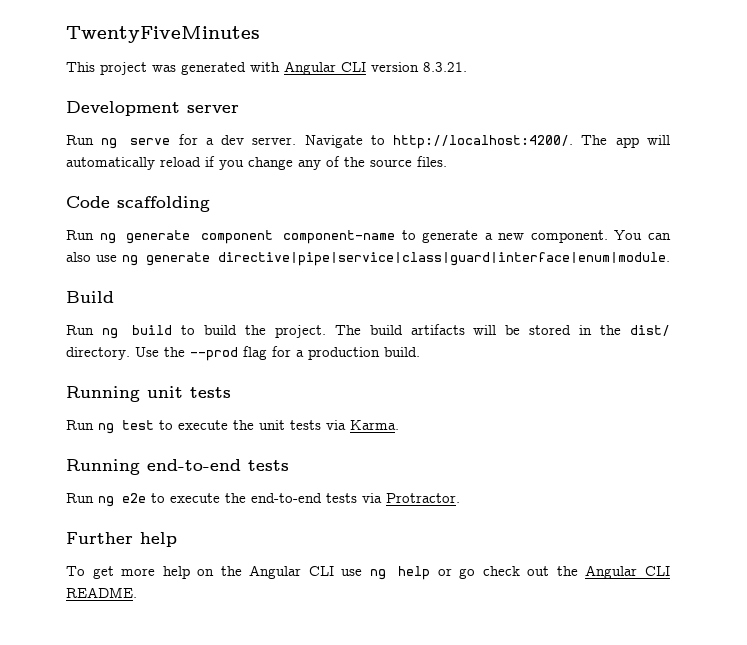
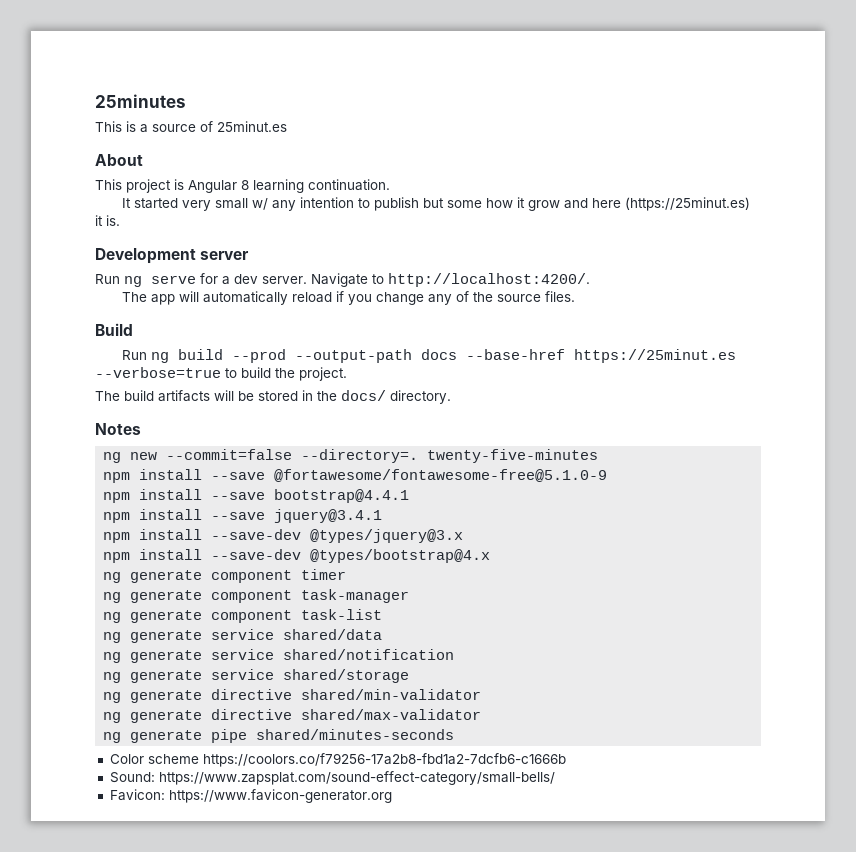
- TwentyFiveMinutes
- This project was generated with Angular CLI version 8.3.21.
+ 25minutes
+ This is a source of 25minut.es
+ About
+ This project is Angular 8 learning continuation.
+ It started very small w/ any intention to publish but some how it grow and here (https://25minut.es) it is.
- Navigate to http://localhost:4200/. The app will automatically reload if you change any of the source files.
+ Navigate to http://localhost:4200/.
+ The app will automatically reload if you change any of the source files.
- Code scaffolding
- Run ng generate component component-name to generate a new component. You can also use ng generate directive|pipe|service|class|guard|interface|enum|module.
  Build
- Run ng build to build the project. The build artifacts will be stored in the dist/ directory. Use the --prod flag for a production build.
- Running unit tests
- Run ng test to execute the unit tests via Karma.
- Running end-to-end tests
- Run ng e2e to execute the end-to-end tests via Protractor.
- Further help
- To get more help on the Angular CLI use ng help or go check out the Angular CLI README.
+ Run ng build --prod --output-path docs --base-href https://25minut.es --verbose=true to build the project.
+ The build artifacts will be stored in the docs/ directory.
+ Notes
+ ng new --commit=false --directory=. twenty-five-minutes
+ npm install --save @fortawesome/fontawesome-free@5.1.0-9
+ npm install --save bootstrap@4.4.1
+ npm install --save jquery@3.4.1
+ npm install --save-dev @types/jquery@3.x
+ npm install --save-dev @types/bootstrap@4.x
+ ng generate component timer
+ ng generate component task-manager
+ ng generate component task-list
+ ng generate service shared/data
+ ng generate service shared/notification
+ ng generate service shared/storage
+ ng generate directive shared/min-validator
+ ng generate directive shared/max-validator
+ ng generate pipe shared/minutes-seconds
+ Color scheme https://coolors.co/f79256-17a2b8-fbd1a2-7dcfb6-c1666b
+ Sound: https://www.zapsplat.com/sound-effect-category/small-bells/
+ Favicon: https://www.favicon-generator.org

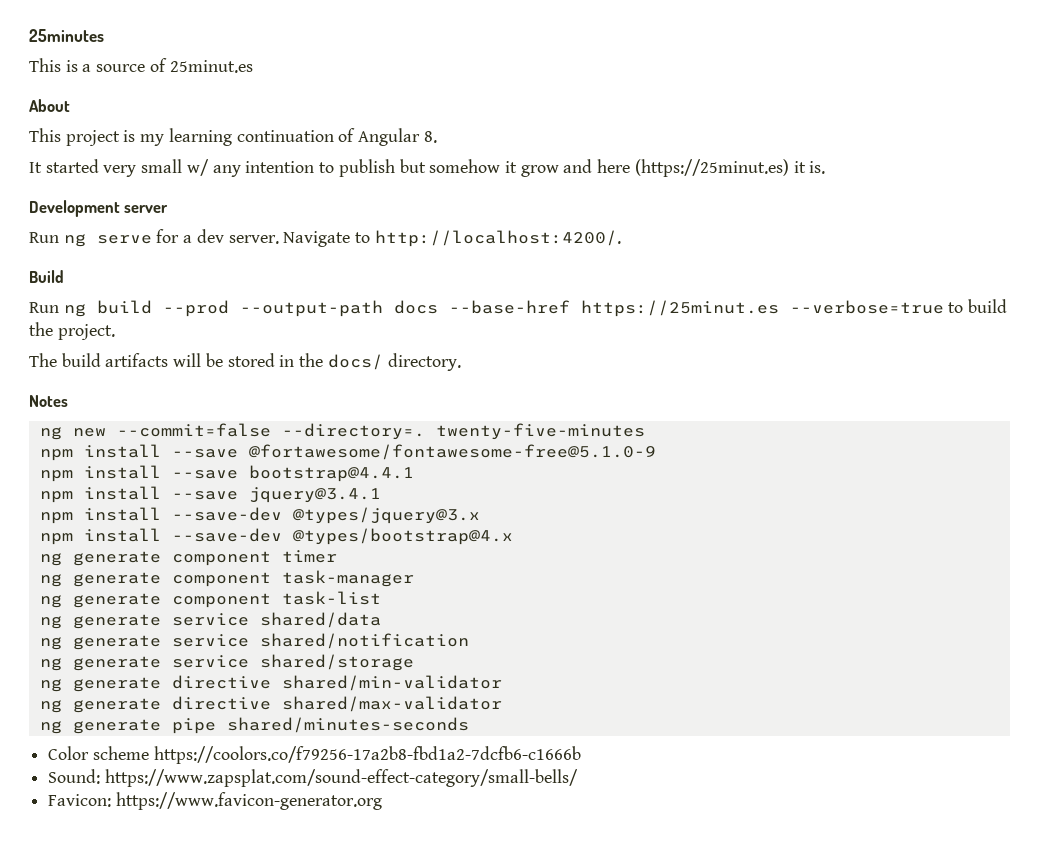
- This project is Angular 8 learning continuation.
+ This project is my learning continuation of Angular 8.
- It started very small w/ any intention to publish but some how it grow and here (https://25minut.es) it is.
+ It started very small w/ any intention to publish but somehow it grow and here (https://25minut.es) it is.
- The app will automatically reload if you change any of the source files.

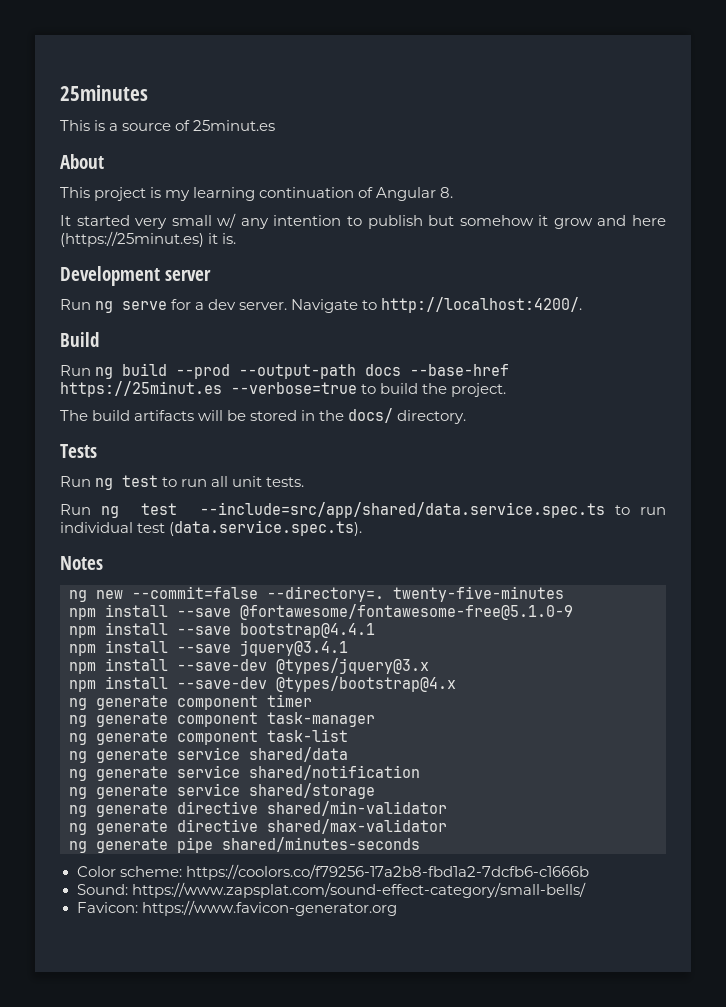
+ Tests
+ Run ng test to run all unit tests.
+ Run ng test --include=src/app/shared/data.service.spec.ts to run individual test (data.service.spec.ts).
- Color scheme https://coolors.co/f79256-17a2b8-fbd1a2-7dcfb6-c1666b
+ Color scheme: https://coolors.co/f79256-17a2b8-fbd1a2-7dcfb6-c1666b

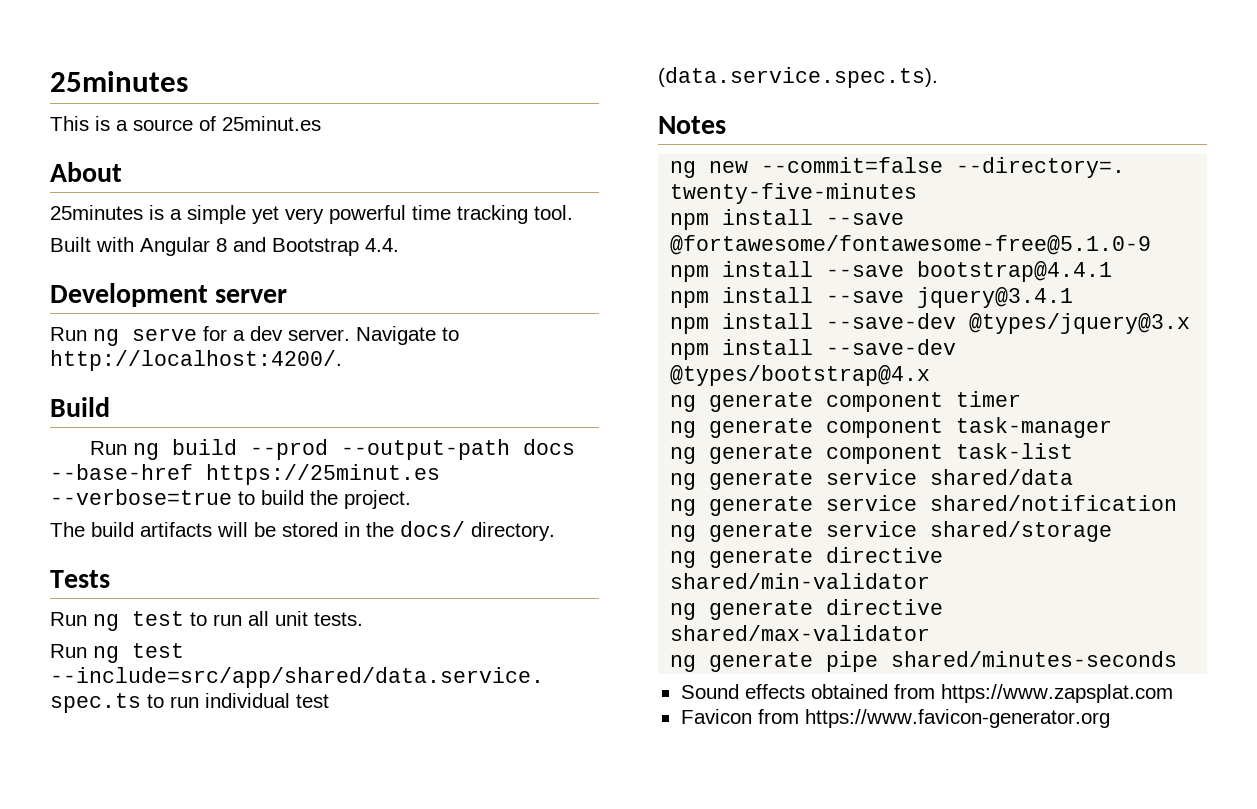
- This project is my learning continuation of Angular 8.
- It started very small w/ any intention to publish but somehow it grow and here (https://25minut.es) it is.
+ 25minutes is a simple yet very powerful time tracking tool.
+ Built with Angular 8 and Bootstrap 4.4.
- Color scheme: https://coolors.co/f79256-17a2b8-fbd1a2-7dcfb6-c1666b
- Sound: https://www.zapsplat.com/sound-effect-category/small-bells/
- Favicon: https://www.favicon-generator.org
+ Sound effects obtained from https://www.zapsplat.com
+ Favicon from https://www.favicon-generator.org

